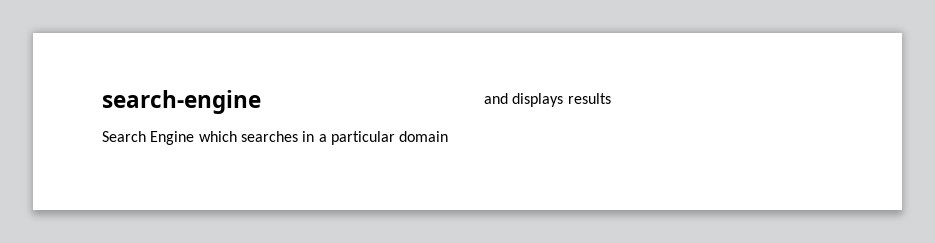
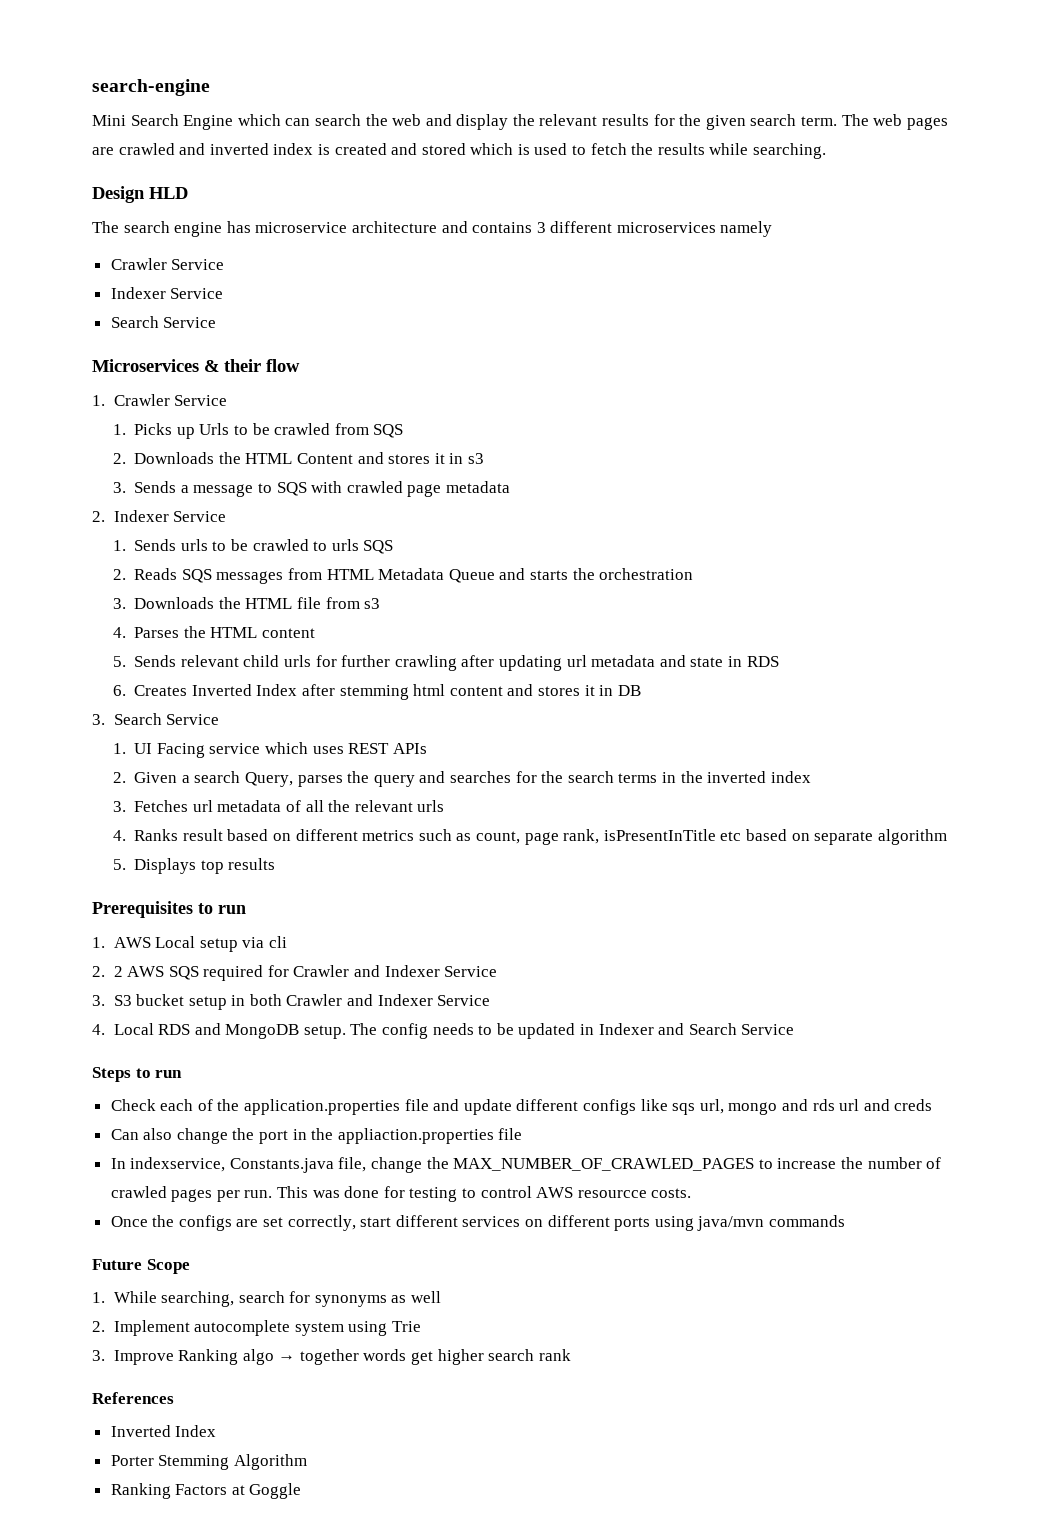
- Search Engine which searches in a particular domain and displays results
+ Mini Search Engine which can search the web and display the relevant results for the given search term. The web pages are crawled and inverted index is created and stored which is used to fetch the results while searching.
+ Design HLD
+ The search engine has microservice architecture and contains 3 different microservices namely
+ Crawler Service
+ Indexer Service
+ Search Service
+ Microservices & their flow
+ 1. Crawler Service
+ 1. Picks up Urls to be crawled from SQS
+ 2. Downloads the HTML Content and stores it in s3
+ 3. Sends a message to SQS with crawled page metadata
+ 2. Indexer Service
+ 1. Sends urls to be crawled to urls SQS
+ 2. Reads SQS messages from HTML Metadata Queue and starts the orchestration
+ 3. Downloads the HTML file from s3
+ 4. Parses the HTML content
+ 5. Sends relevant child urls for further crawling after updating url metadata and state in RDS
+ 6. Creates Inverted Index after stemming html content and stores it in DB
+ 3. Search Service
+ 1. UI Facing service which uses REST APIs
+ 2. Given a search Query, parses the query and searches for the search terms in the inverted index
+ 3. Fetches url metadata of all the relevant urls
+ 4. Ranks result based on different metrics such as count, page rank, isPresentInTitle etc based on separate algorithm
+ 5. Displays top results
+ Prerequisites to run
+ 1. AWS Local setup via cli
+ 2. 2 AWS SQS required for Crawler and Indexer Service
+ 3. S3 bucket setup in both Crawler and Indexer Service
+ 4. Local RDS and MongoDB setup. The config needs to be updated in Indexer and Search Service
+ Steps to run
+ Check each of the application.properties file and update different configs like sqs url, mongo and rds url and creds
+ Can also change the port in the appliaction.properties file
+ In indexservice, Constants.java file, change the MAX_NUMBER_OF_CRAWLED_PAGES to increase the number of crawled pages per run. This was done for testing to control AWS resourcce costs.
+ Once the configs are set correctly, start different services on different ports using java/mvn commands
+ Future Scope
+ 1. While searching, search for synonyms as well
+ 2. Implement autocomplete system using Trie
+ 3. Improve Ranking algo → together words get higher search rank
+ References
+ Inverted Index
+ Porter Stemming Algorithm
+ Ranking Factors at Goggle

